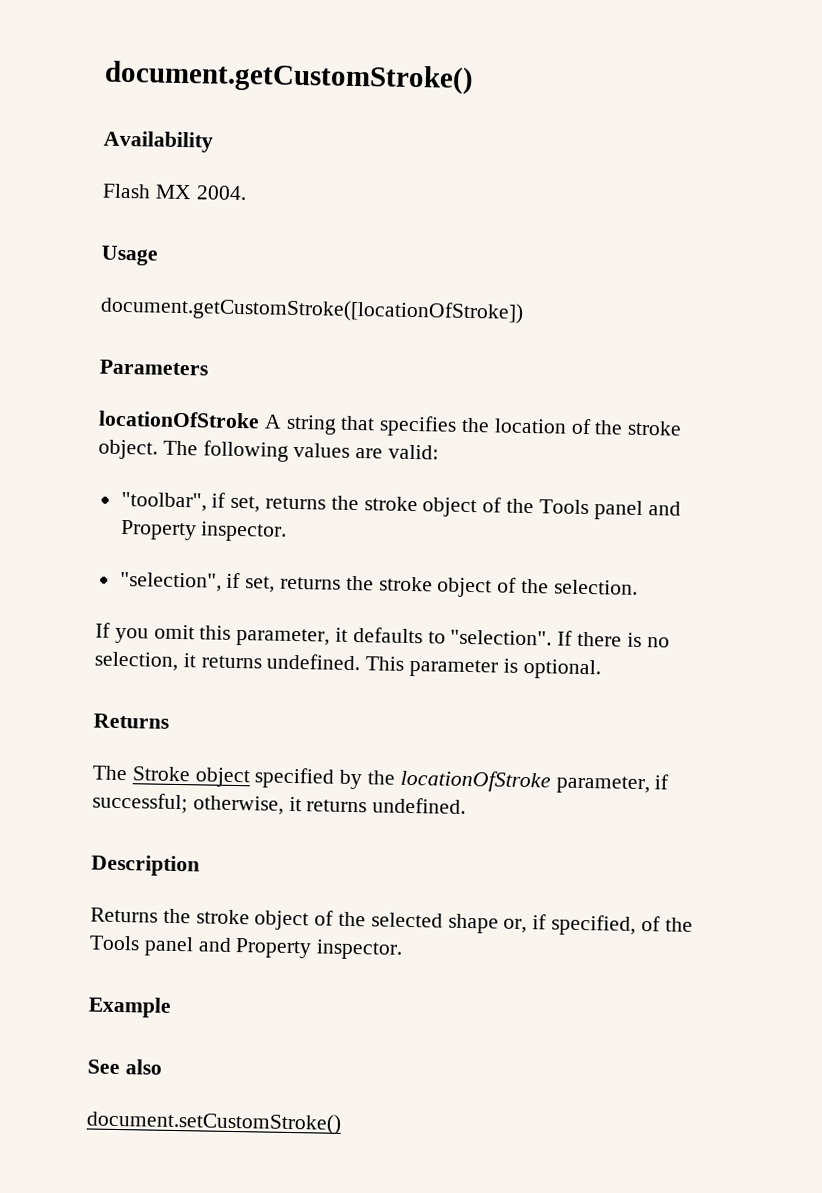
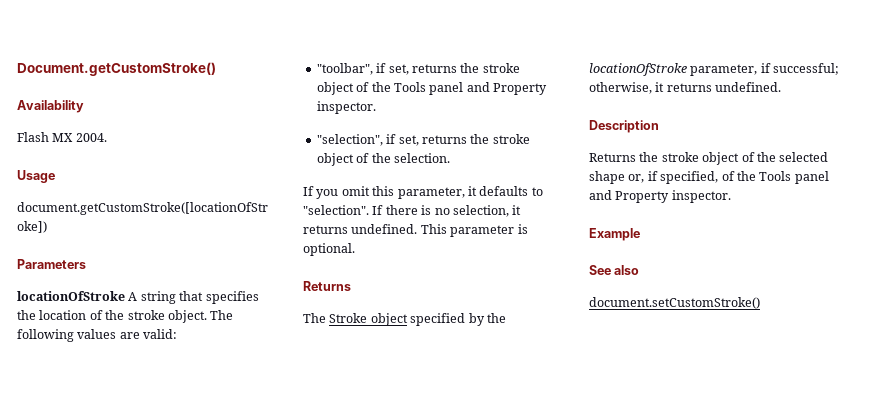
- document.getCustomStroke()
+ Document.getCustomStroke()

